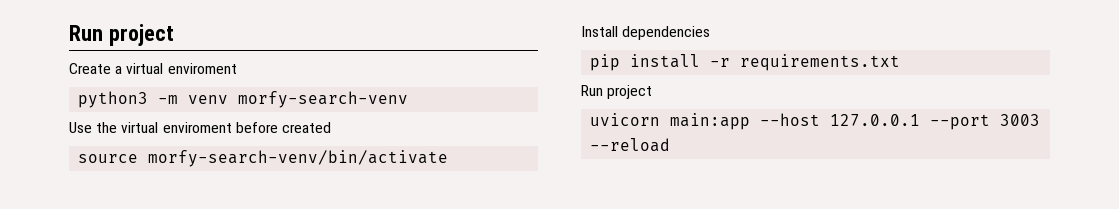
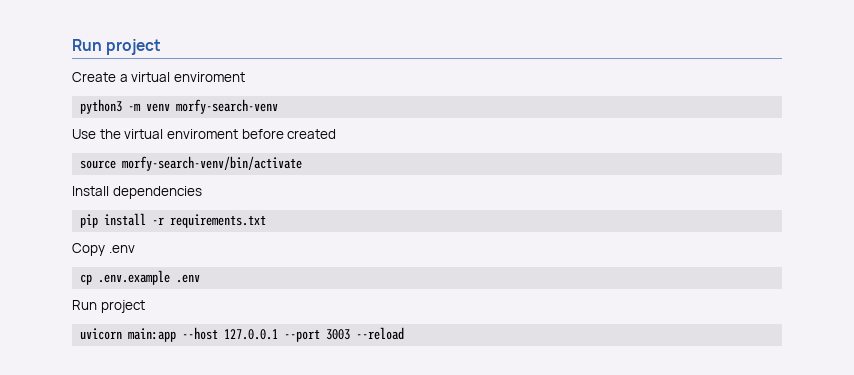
+ Copy .env
+ cp .env.example .env

